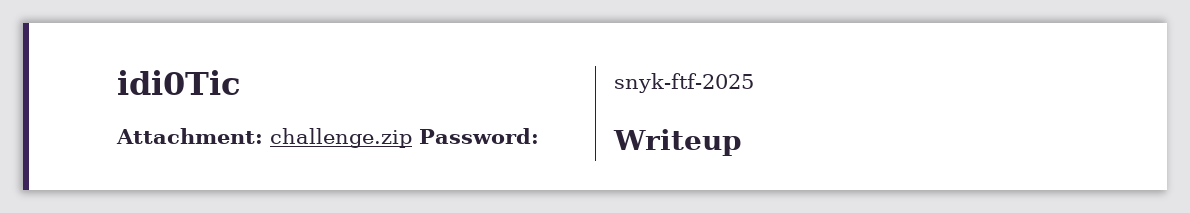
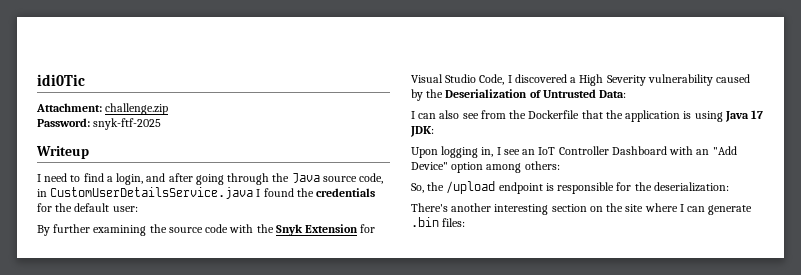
- Attachment: challenge.zip Password: snyk-ftf-2025
+ Attachment: challenge.zip
+ Password: snyk-ftf-2025
+ I need to find a login, and after going through the Java source code, in CustomUserDetailsService.java I found the credentials for the default user:
+ By further examining the source code with the Snyk Extension for Visual Studio Code, I discovered a High Severity vulnerability caused by the Deserialization of Untrusted Data:
+ I can also see from the Dockerfile that the application is using Java 17 JDK:
+ Upon logging in, I see an IoT Controller Dashboard with an "Add Device" option among others:
+ So, the /upload endpoint is responsible for the deserialization:
+ There's another interesting section on the site where I can generate .bin files:

